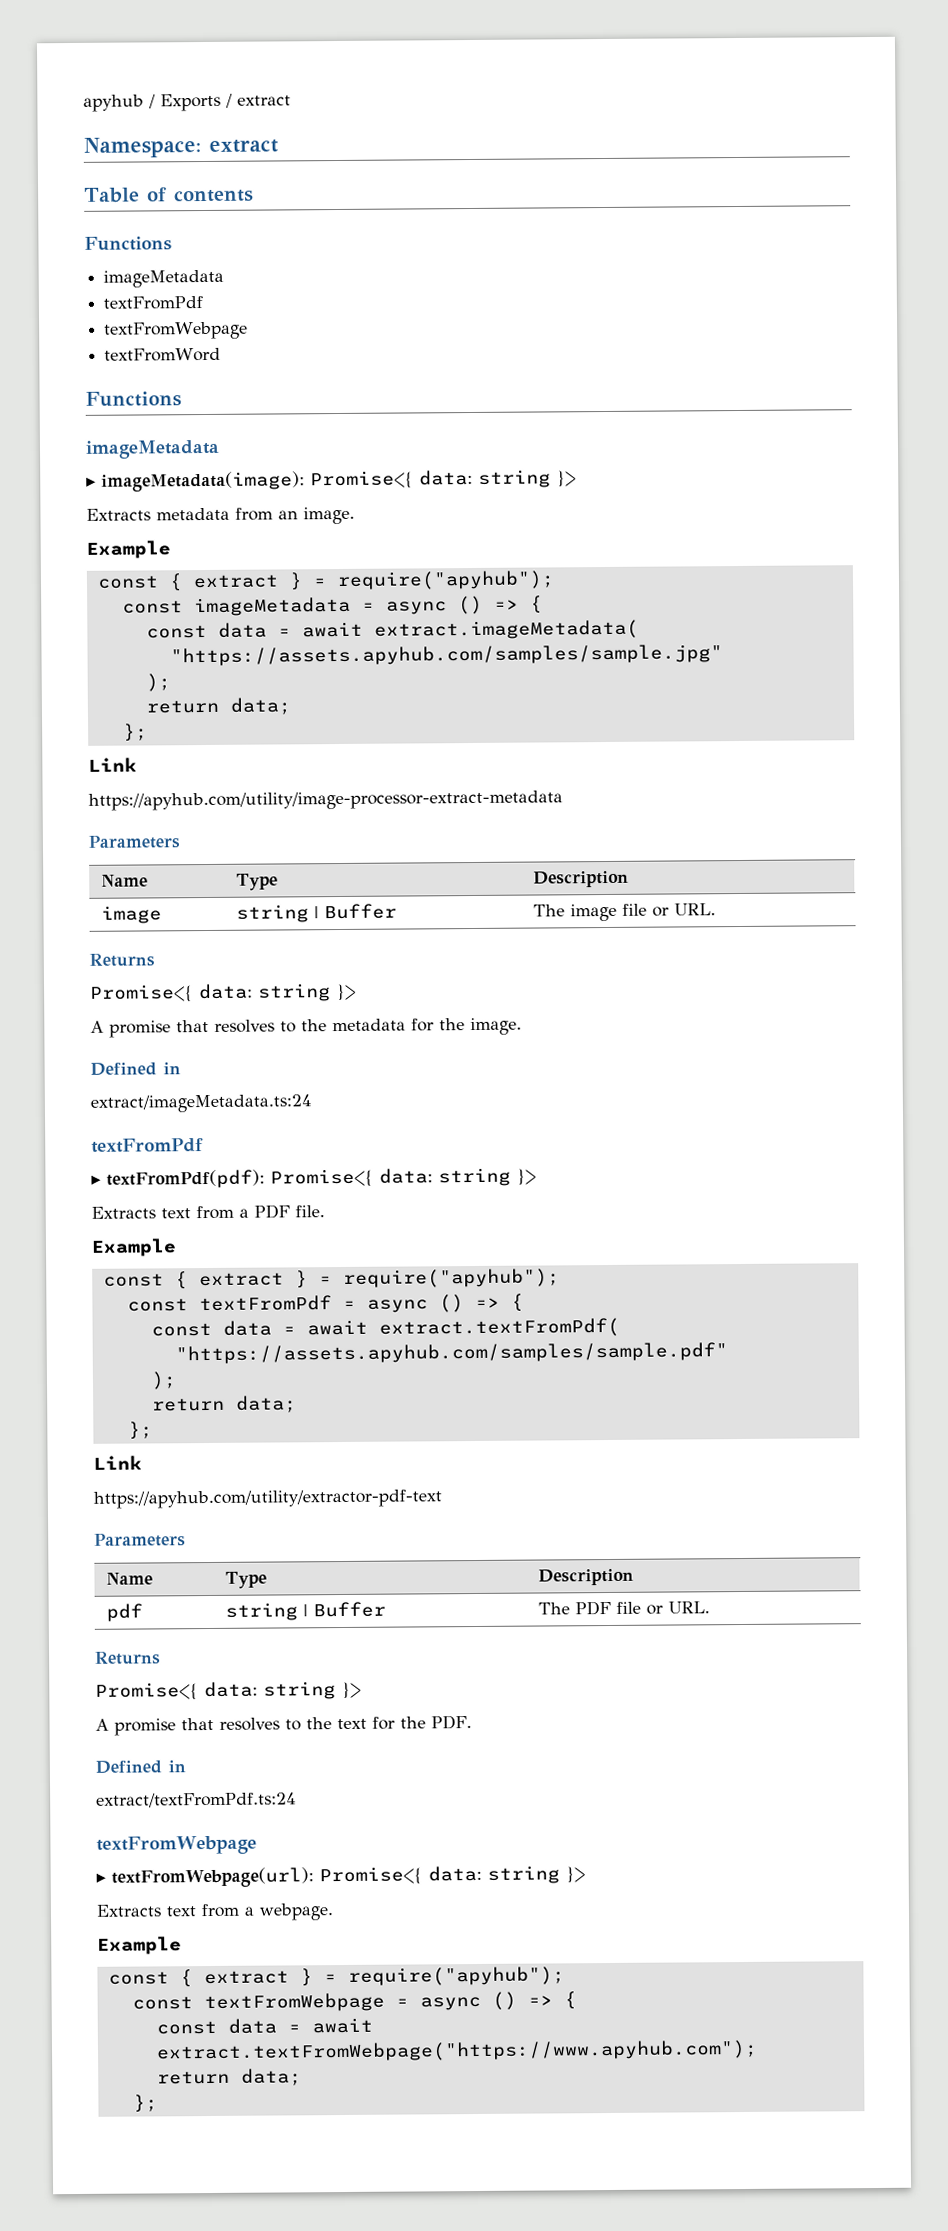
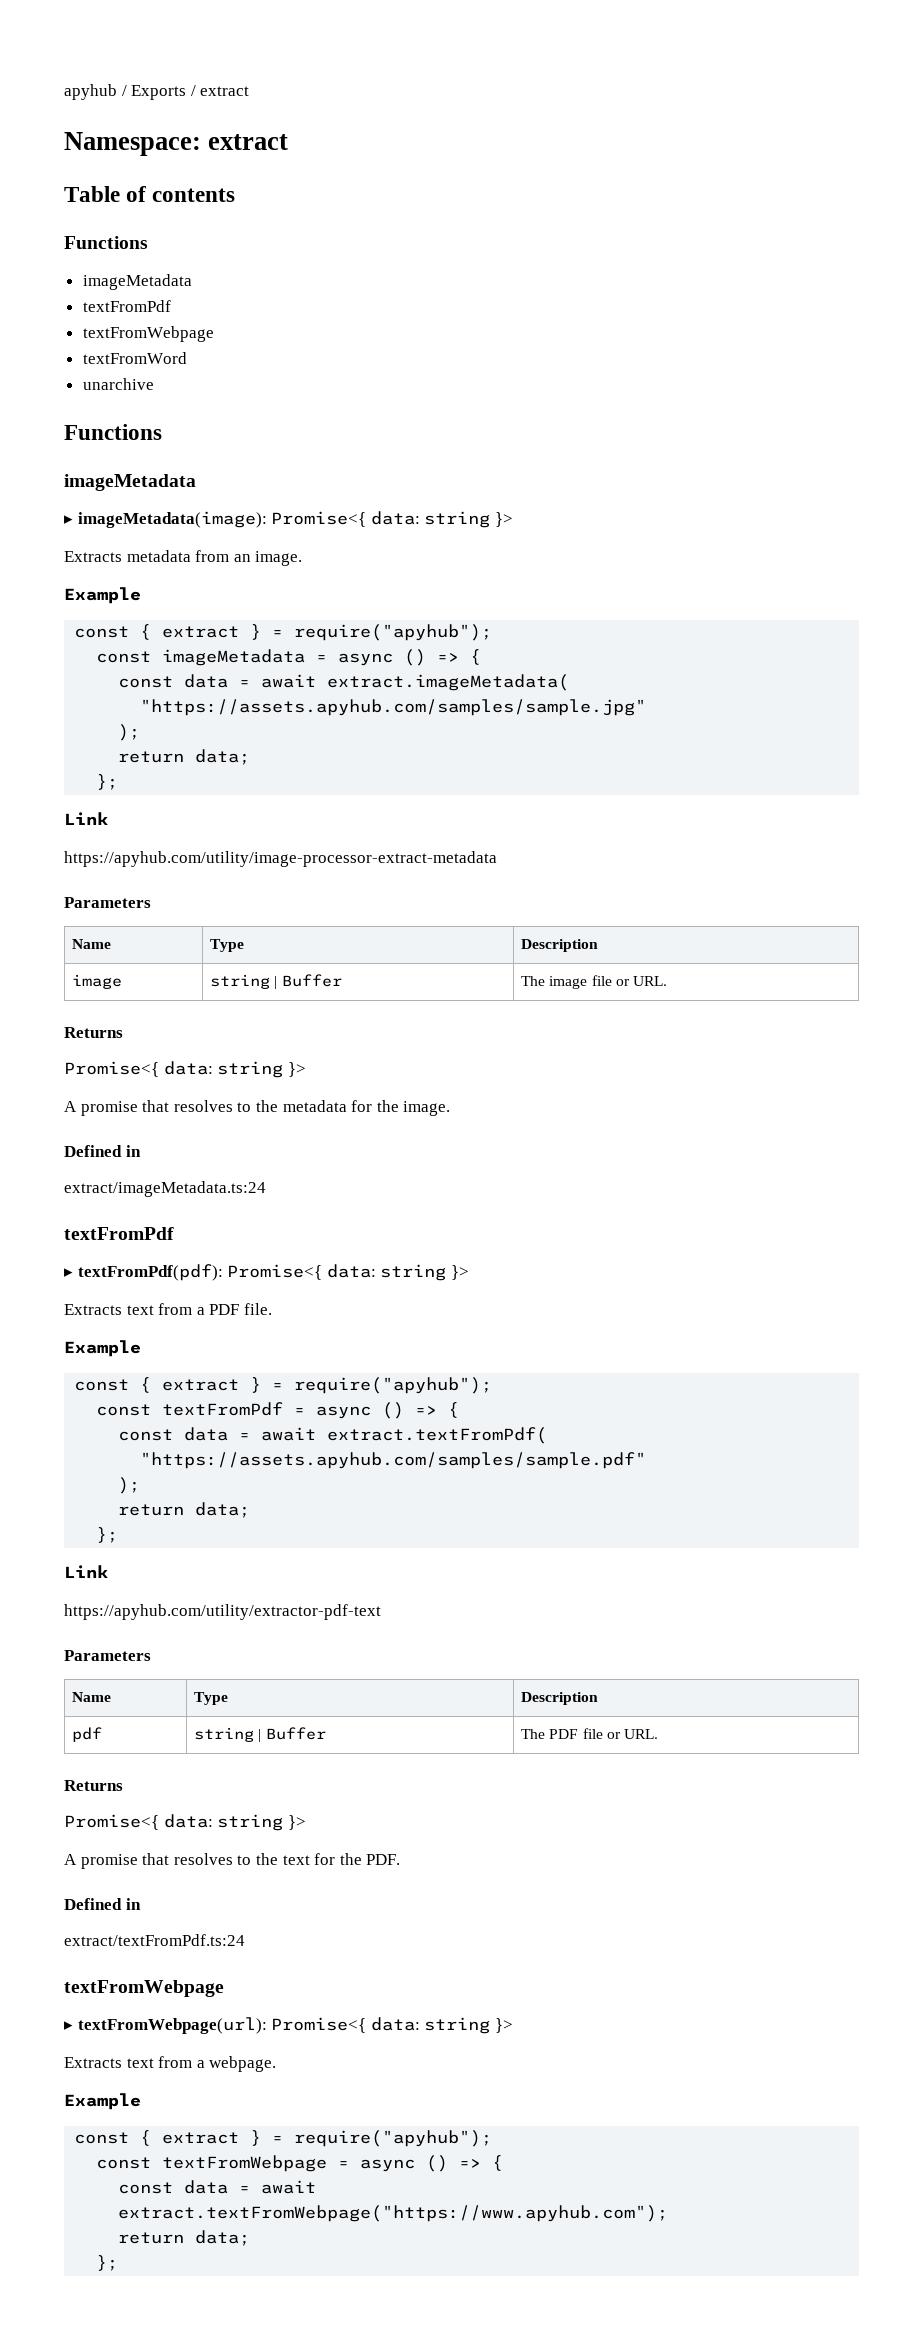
+ unarchive

